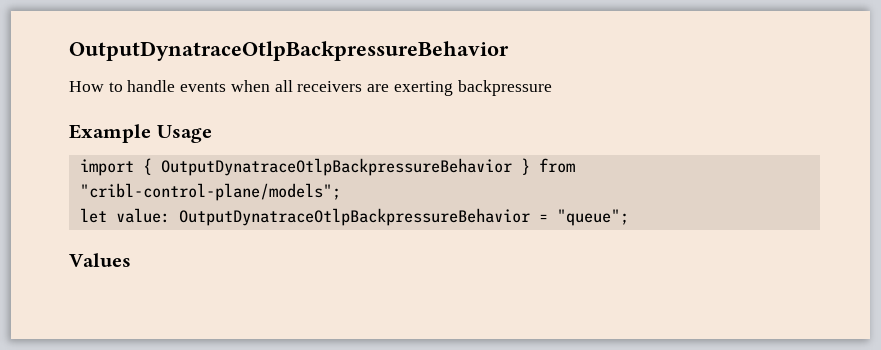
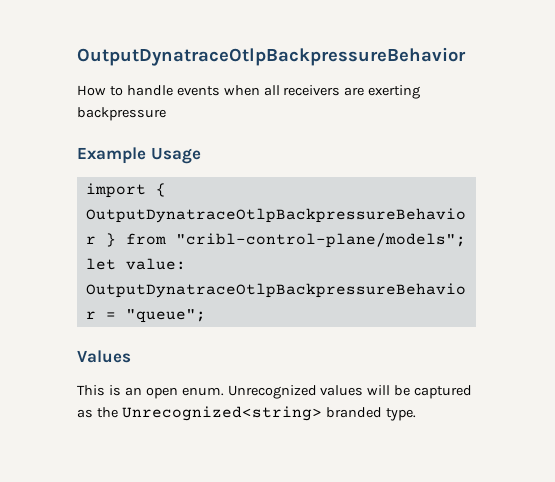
+ This is an open enum. Unrecognized values will be captured as the Unrecognized<string> branded type.

